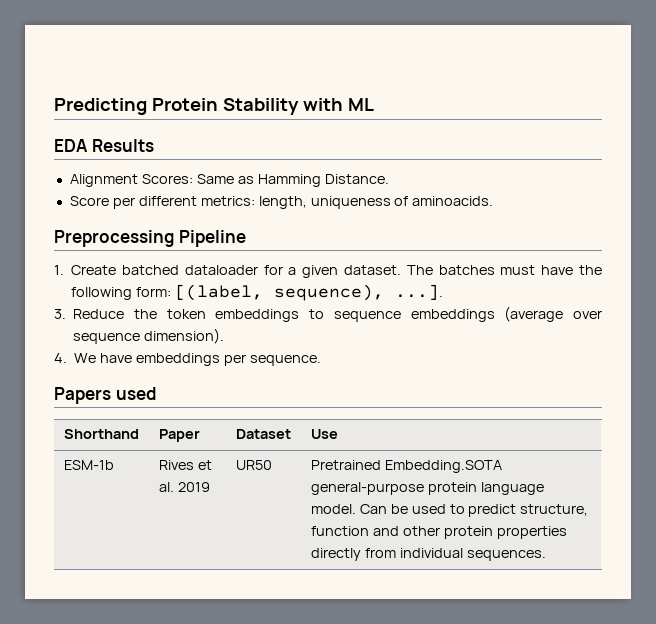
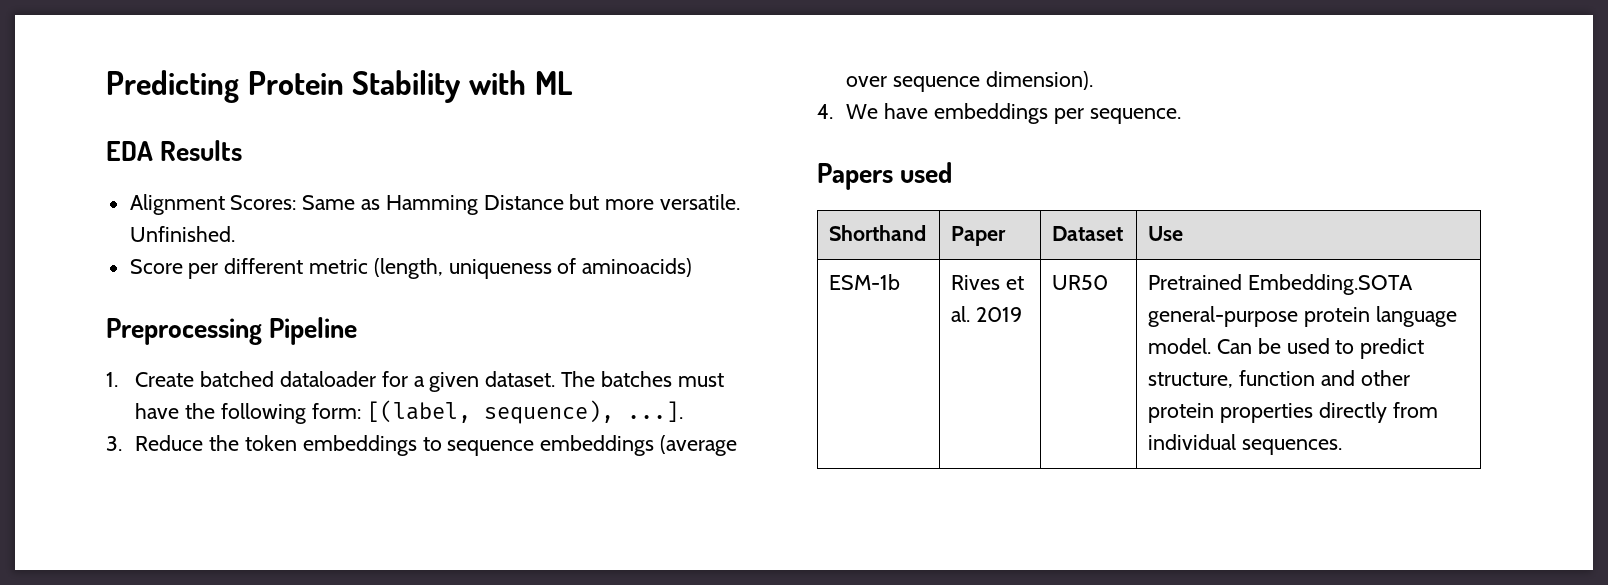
- Alignment Scores: Same as Hamming Distance.
+ Alignment Scores: Same as Hamming Distance but more versatile. Unfinished.
- Score per different metrics: length, uniqueness of aminoacids.
+ Score per different metric (length, uniqueness of aminoacids)

